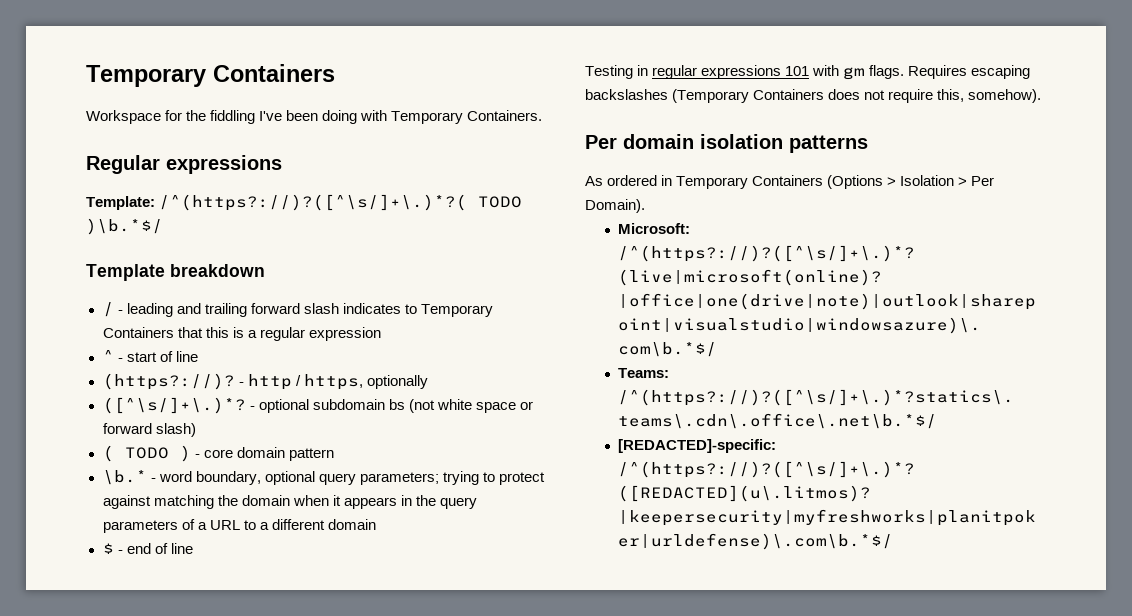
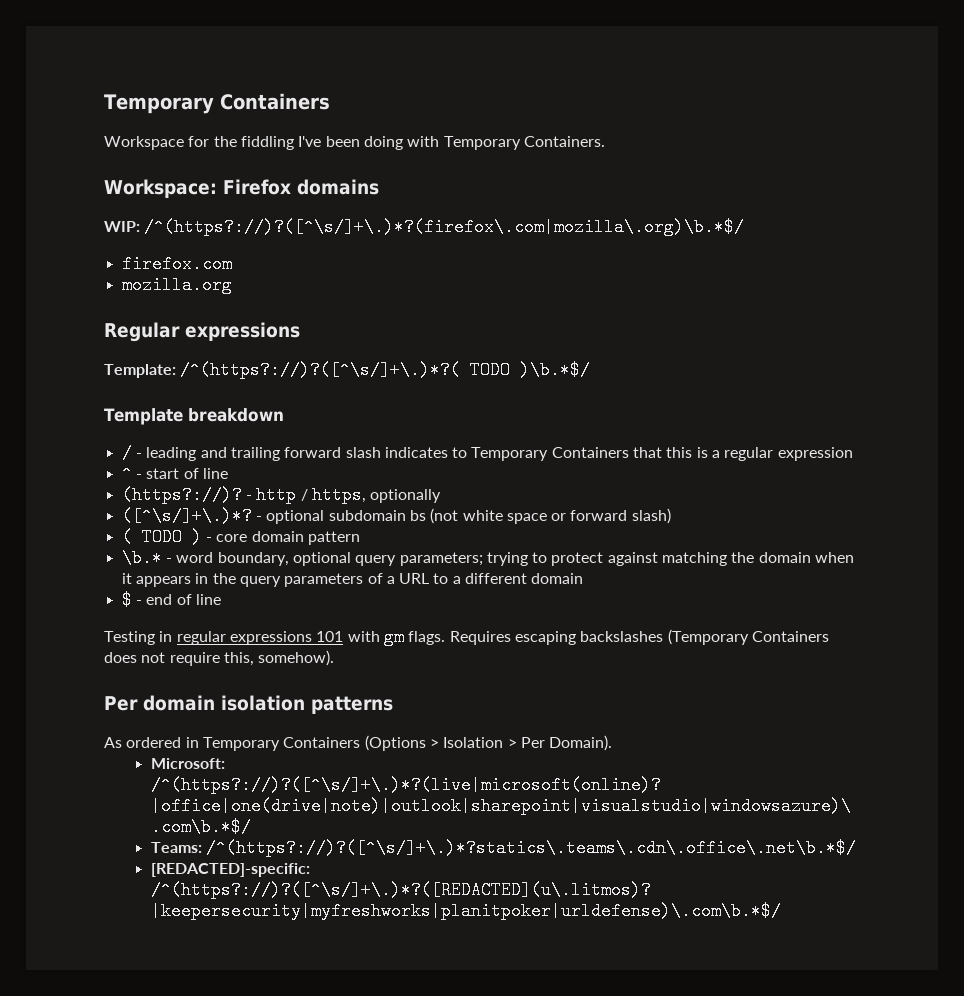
+ Workspace: Firefox domains
+ WIP: /^(https?://)?([^\s/]+\.)*?(firefox\.com|mozilla\.org)\b.*$/
+ firefox.com
+ mozilla.org

